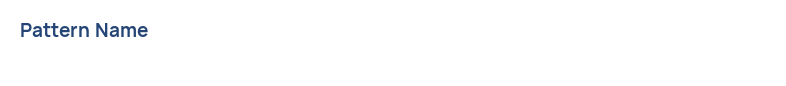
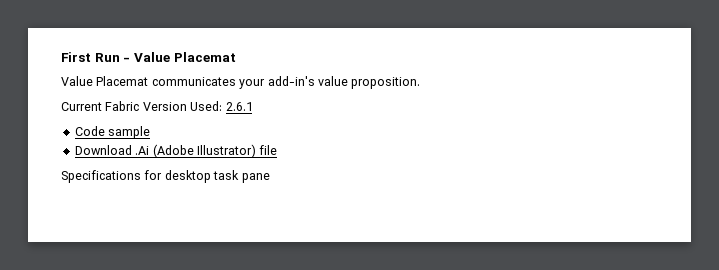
- Pattern Name
+ First Run - Value Placemat
+ Value Placemat communicates your add-in's value proposition.
+ Current Fabric Version Used: 2.6.1
+ Code sample
+ Download .Ai (Adobe Illustrator) file
+ Specifications for desktop task pane

